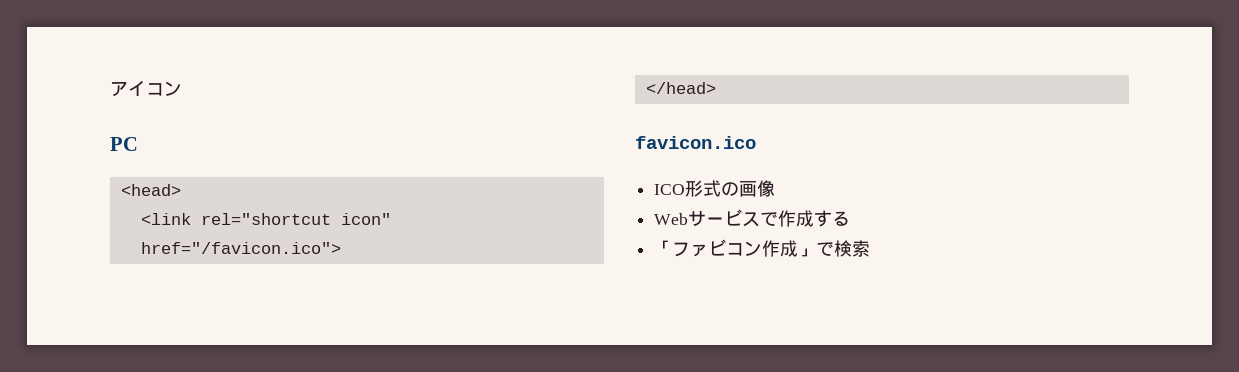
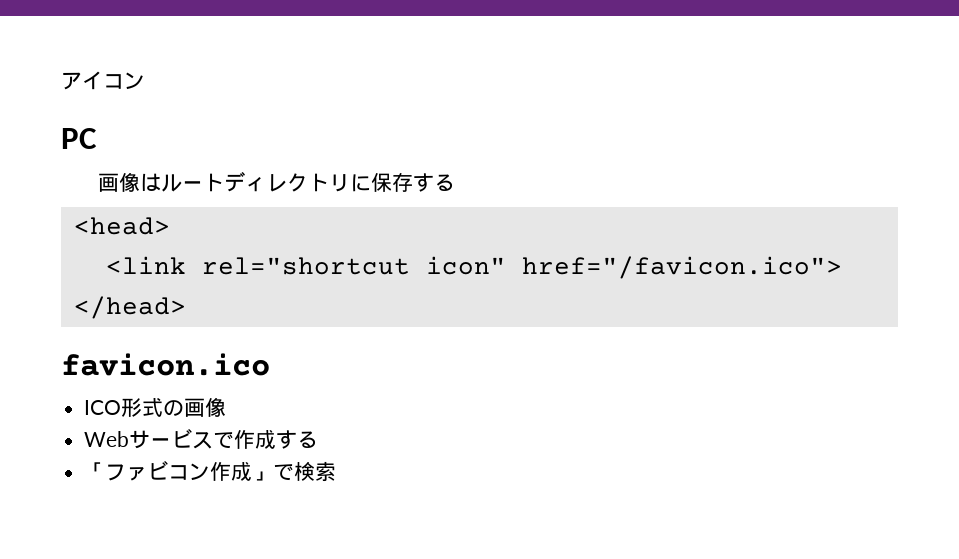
+ 画像はルートディレクトリに保存する

